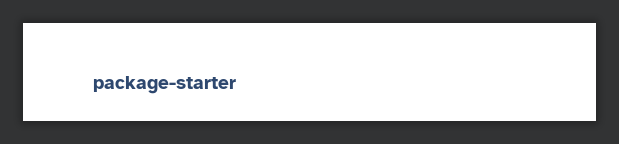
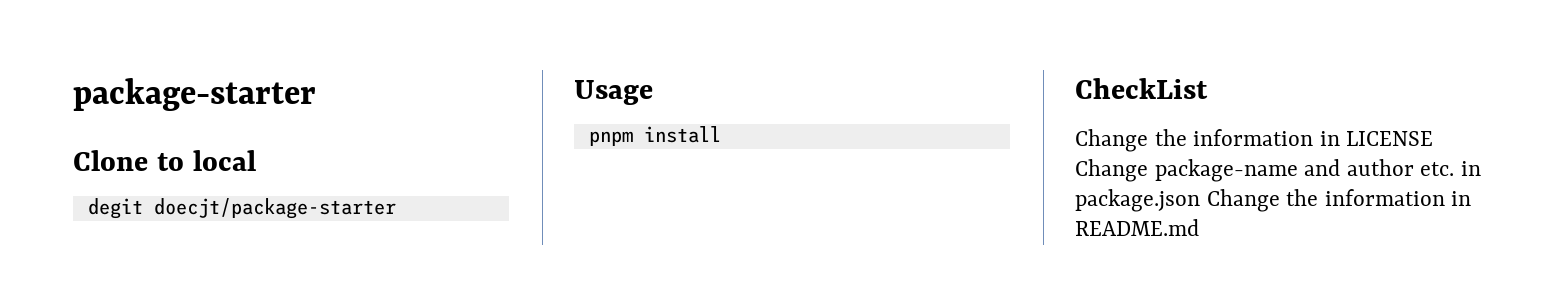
+ Clone to local
+ degit doecjt/package-starter
+ Usage
+ pnpm install
+ CheckList
+ Change the information in LICENSE Change package-name and author etc. in package.json Change the information in README.md

